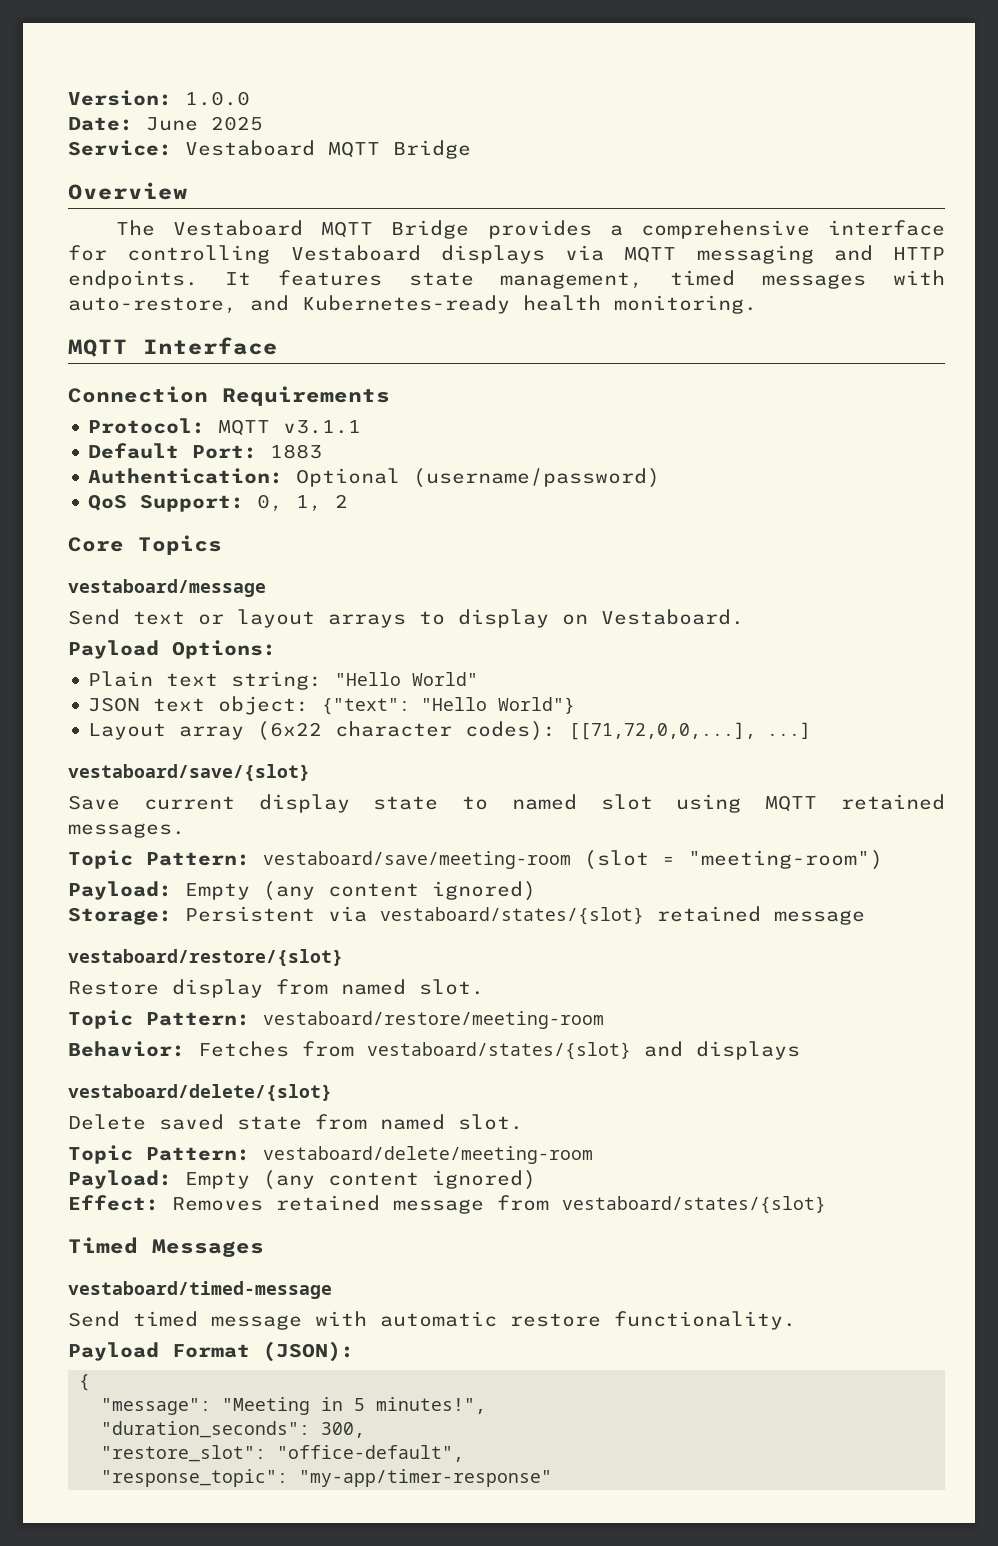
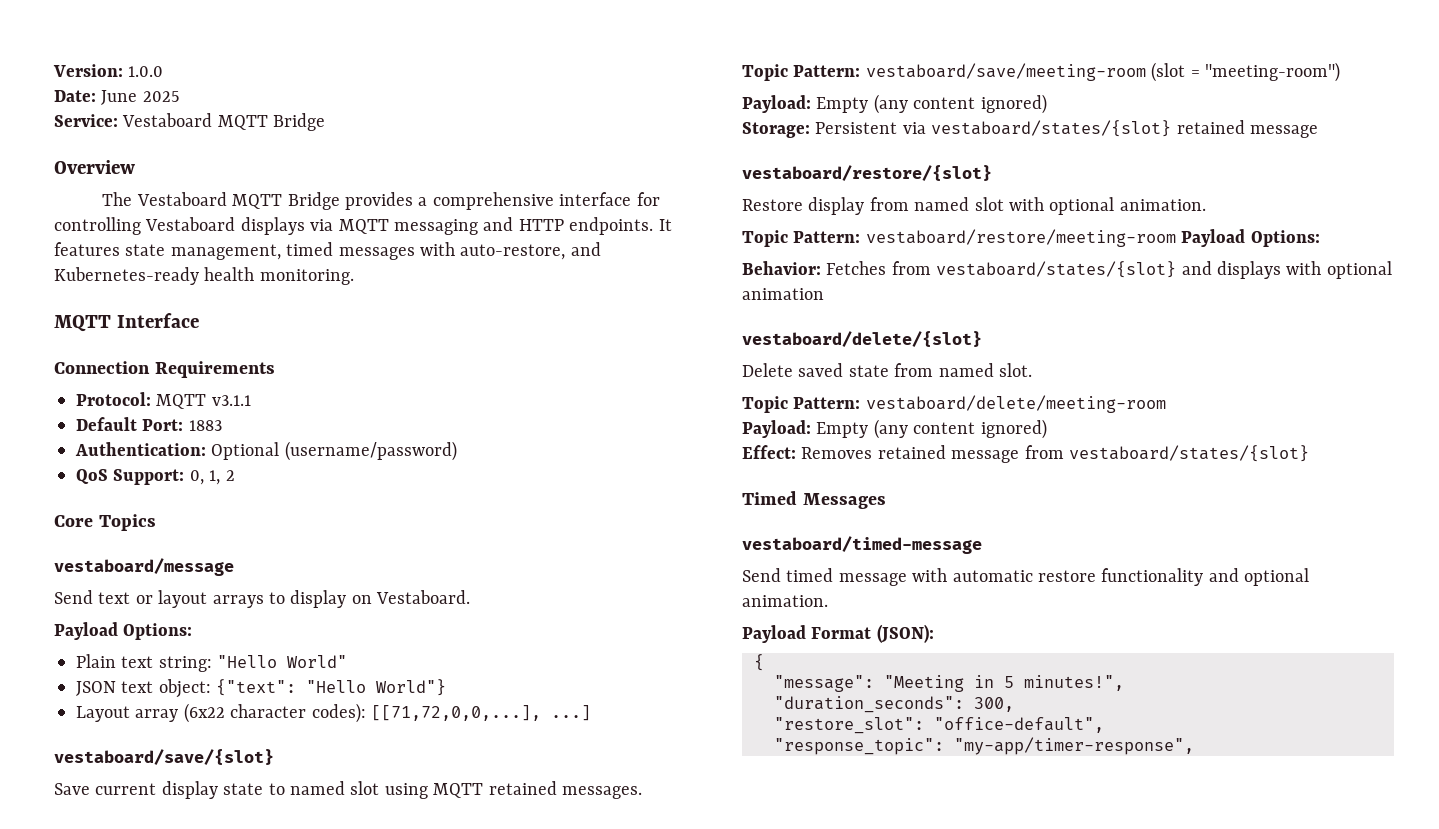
- Restore display from named slot.
+ Restore display from named slot with optional animation.
- Topic Pattern: vestaboard/restore/meeting-room
+ Topic Pattern: vestaboard/restore/meeting-room Payload Options:
- Behavior: Fetches from vestaboard/states/{slot} and displays
+ Behavior: Fetches from vestaboard/states/{slot} and displays with optional animation
- Send timed message with automatic restore functionality.
+ Send timed message with automatic restore functionality and optional animation.
- "response_topic": "my-app/timer-response"
+ "response_topic": "my-app/timer-response",

